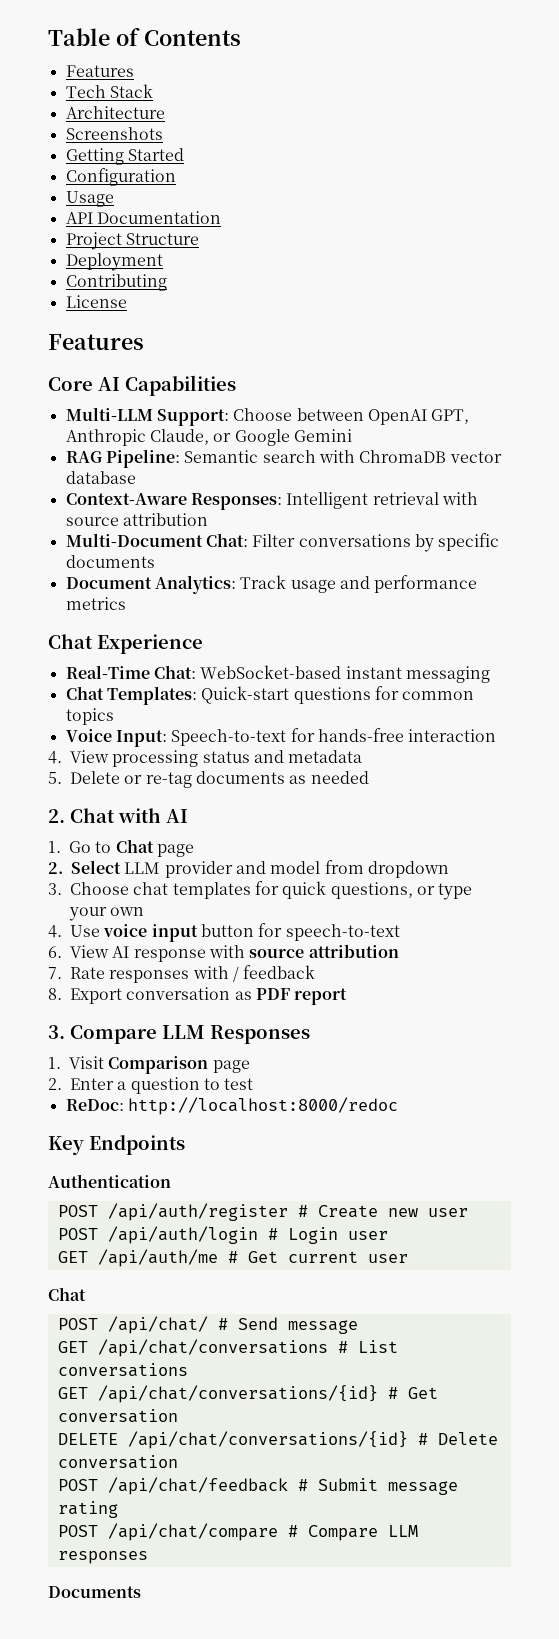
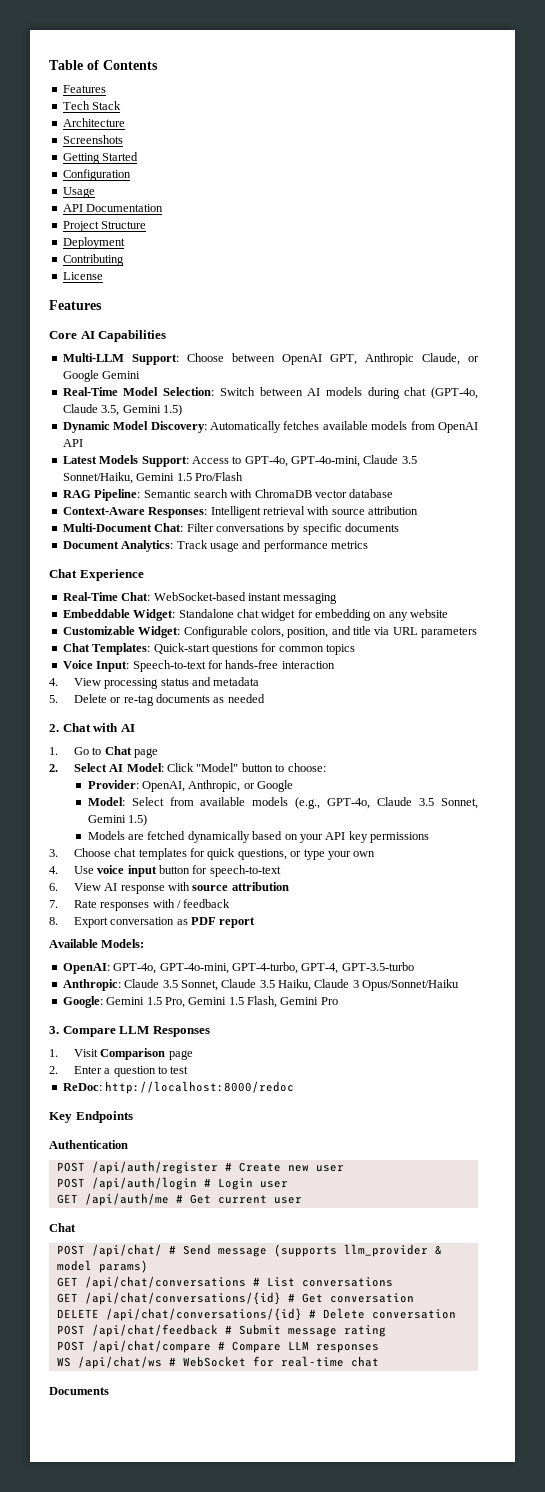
+ Real-Time Model Selection: Switch between AI models during chat (GPT-4o, Claude 3.5, Gemini 1.5)
+ Dynamic Model Discovery: Automatically fetches available models from OpenAI API
+ Latest Models Support: Access to GPT-4o, GPT-4o-mini, Claude 3.5 Sonnet/Haiku, Gemini 1.5 Pro/Flash
+ Embeddable Widget: Standalone chat widget for embedding on any website
+ Customizable Widget: Configurable colors, position, and title via URL parameters
- 2. Select LLM provider and model from dropdown
+ 2. Select AI Model: Click "Model" button to choose:
+ Provider: OpenAI, Anthropic, or Google
+ Model: Select from available models (e.g., GPT-4o, Claude 3.5 Sonnet, Gemini 1.5)
+ Models are fetched dynamically based on your API key permissions
+ Available Models:
+ OpenAI: GPT-4o, GPT-4o-mini, GPT-4-turbo, GPT-4, GPT-3.5-turbo
+ Anthropic: Claude 3.5 Sonnet, Claude 3.5 Haiku, Claude 3 Opus/Sonnet/Haiku
+ Google: Gemini 1.5 Pro, Gemini 1.5 Flash, Gemini Pro
- POST /api/chat/ # Send message
+ POST /api/chat/ # Send message (supports llm_provider & model params)
+ WS /api/chat/ws # WebSocket for real-time chat

